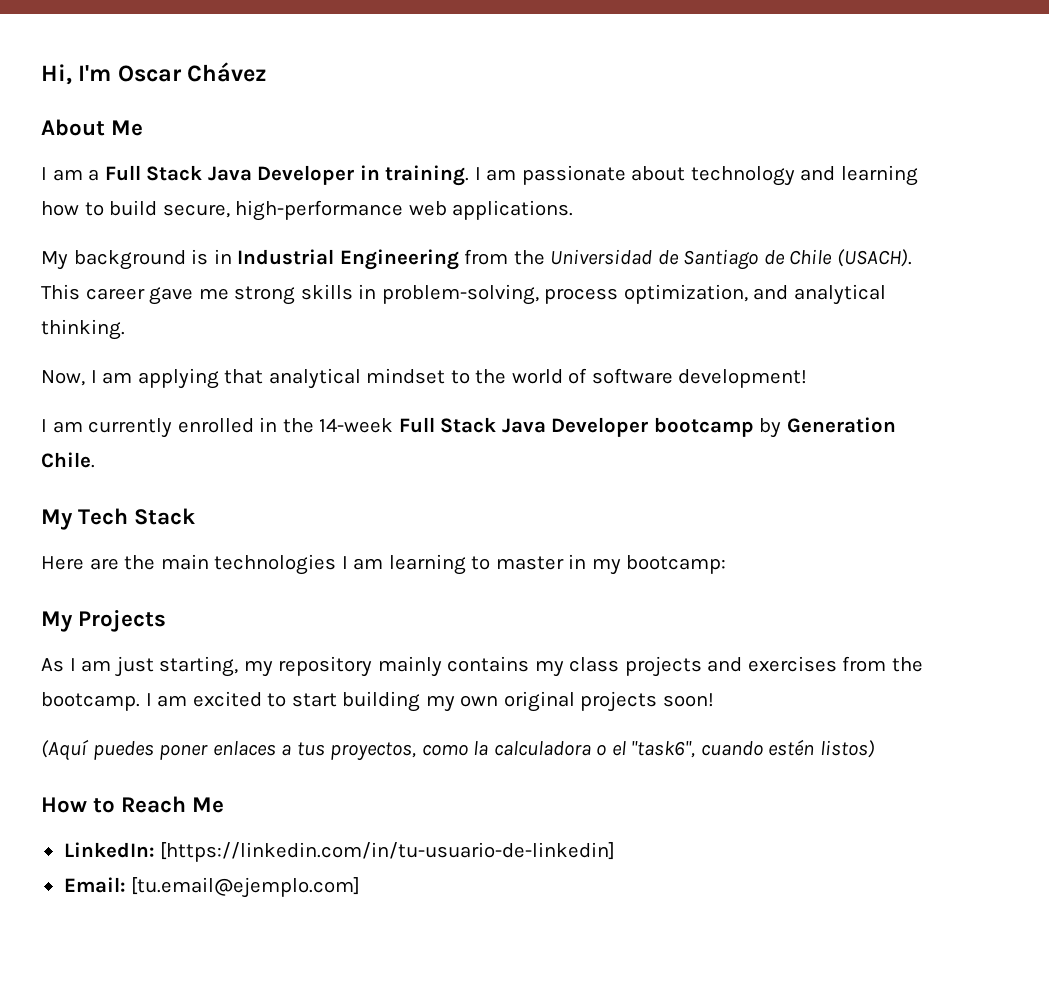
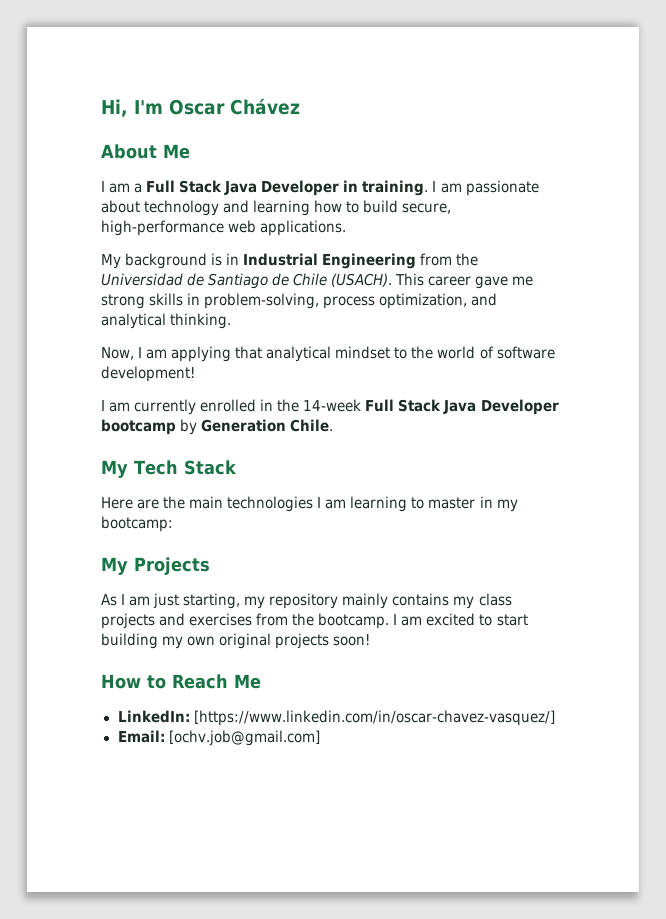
- (Aquí puedes poner enlaces a tus proyectos, como la calculadora o el "task6", cuando estén listos)
- LinkedIn: [https://linkedin.com/in/tu-usuario-de-linkedin]
+ LinkedIn: [https://www.linkedin.com/in/oscar-chavez-vasquez/]
- Email: [tu.email@ejemplo.com]
+ Email: [ochv.job@gmail.com]

